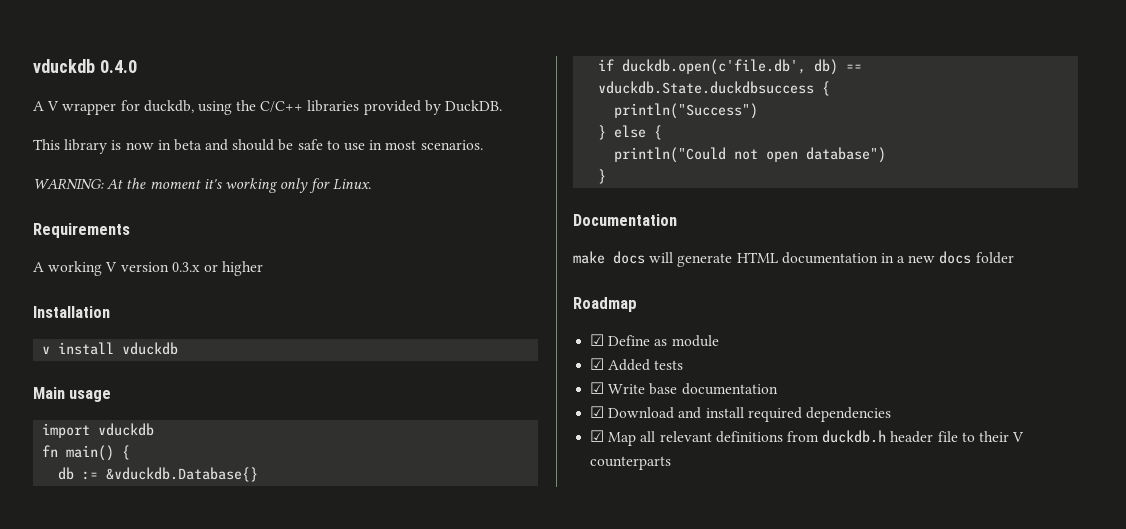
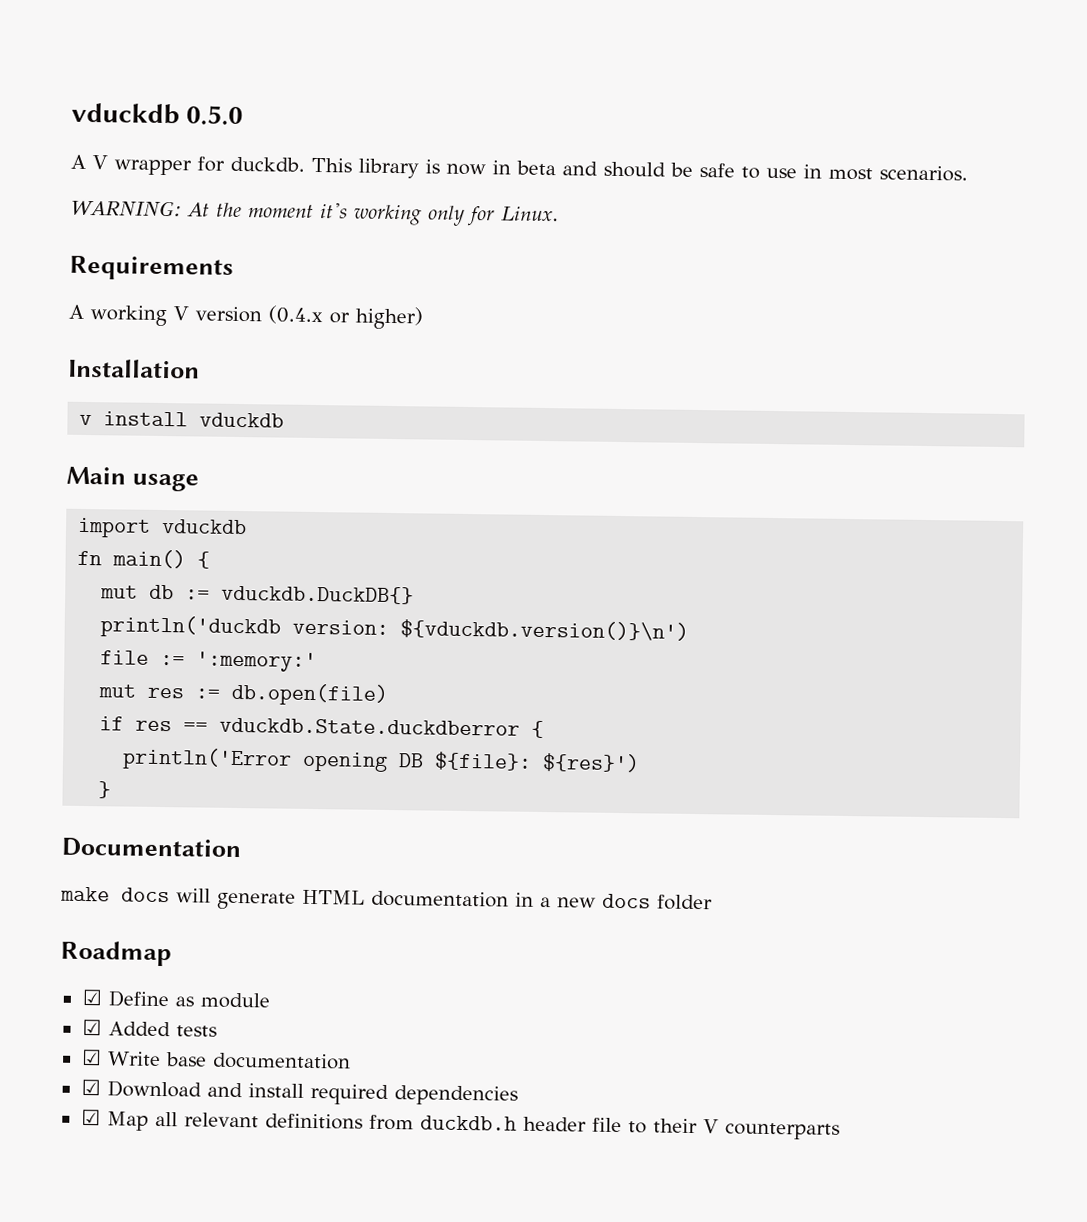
- vduckdb 0.4.0
+ vduckdb 0.5.0
- A V wrapper for duckdb, using the C/C++ libraries provided by DuckDB.
- This library is now in beta and should be safe to use in most scenarios.
+ A V wrapper for duckdb. This library is now in beta and should be safe to use in most scenarios.
- A working V version 0.3.x or higher
+ A working V version (0.4.x or higher)
- db := &vduckdb.Database{}
- if duckdb.open(c'file.db', db) == vduckdb.State.duckdbsuccess {
- println("Success")
- } else {
- println("Could not open database")
+ mut db := vduckdb.DuckDB{}
+ println('duckdb version: ${vduckdb.version()}\n')
+ file := ':memory:'
+ mut res := db.open(file)
+ if res == vduckdb.State.duckdberror {
+ println('Error opening DB ${file}: ${res}')

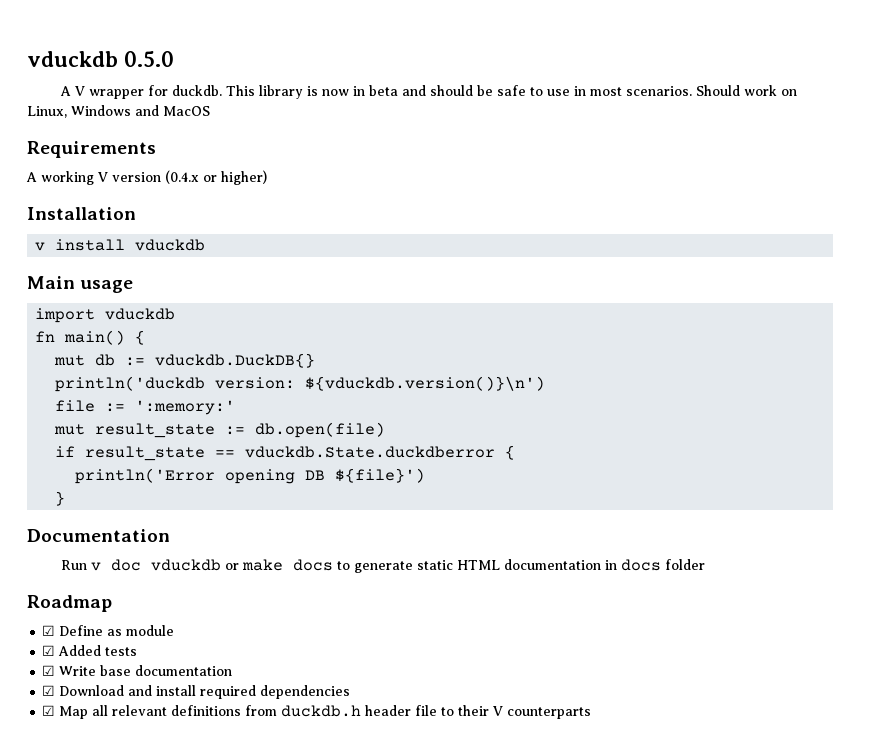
- This library is now in beta and should be safe to use in most scenarios.
- WARNING: At the moment it's working only for Linux.
+ This library is now in beta and should be safe to use in most scenarios. Should work on Linux, Windows and MacOS
- mut res := db.open(file)
+ mut result_state := db.open(file)
- if res == vduckdb.State.duckdberror {
+ if result_state == vduckdb.State.duckdberror {
- println('Error opening DB ${file}: ${res}')
+ println('Error opening DB ${file}')
- make docs will generate HTML documentation in a new docs folder
+ Run v doc vduckdb or make docs to generate static HTML documentation in docs folder

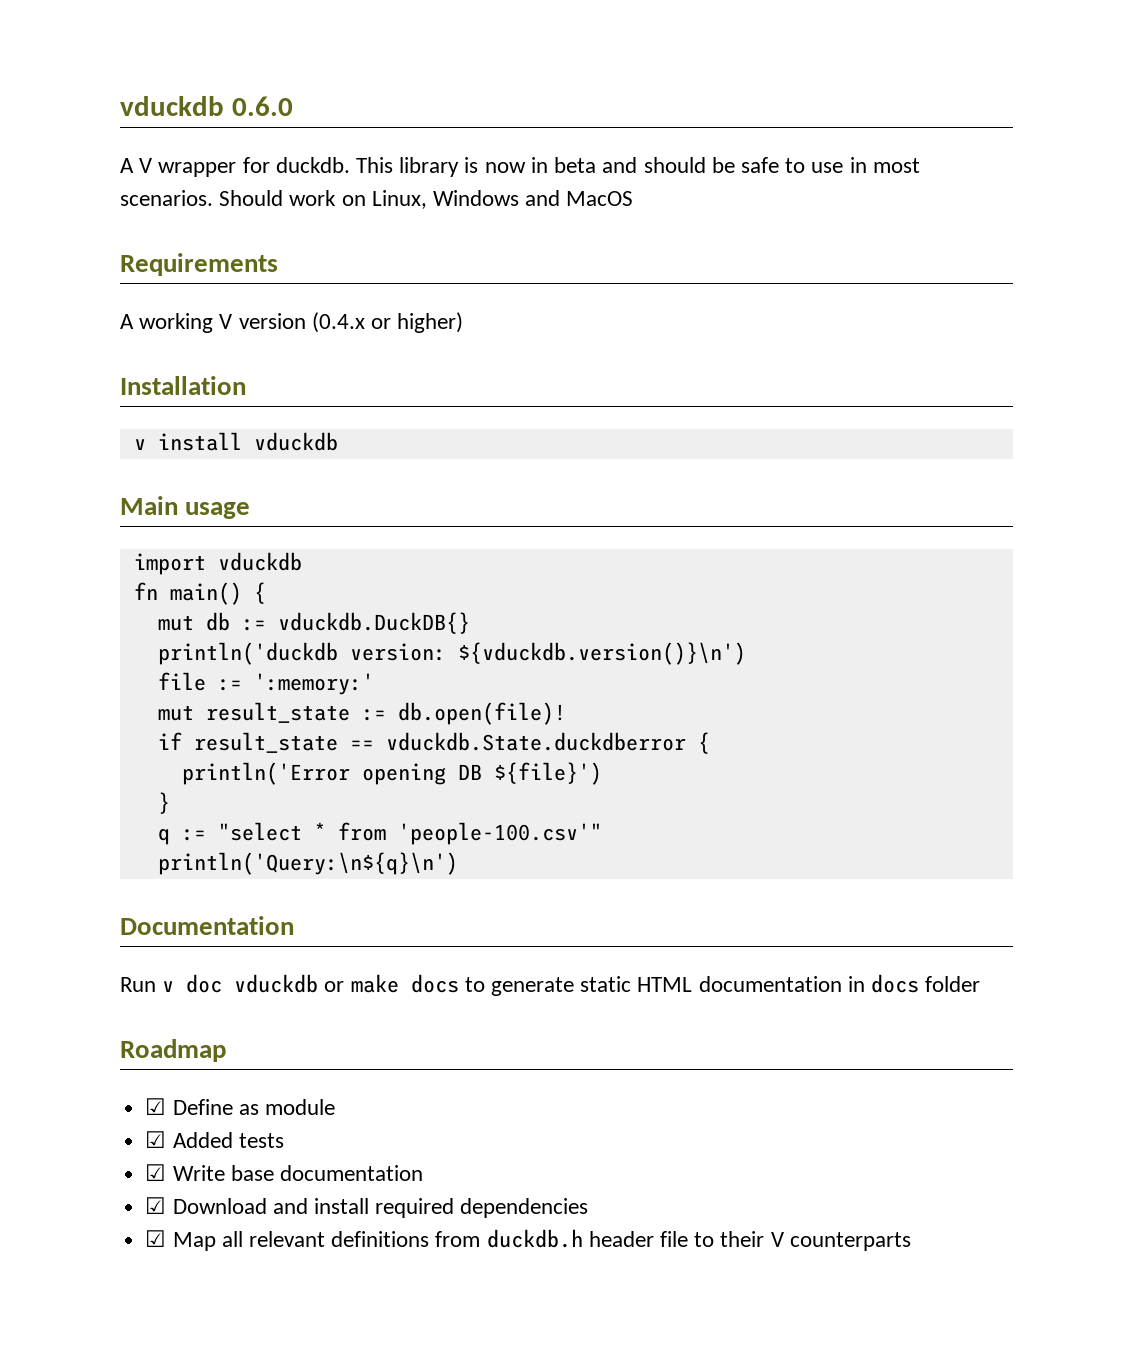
- vduckdb 0.5.0
+ vduckdb 0.6.0
- mut result_state := db.open(file)
+ mut result_state := db.open(file)!
+ q := "select * from 'people-100.csv'"
+ println('Query:\n${q}\n')

